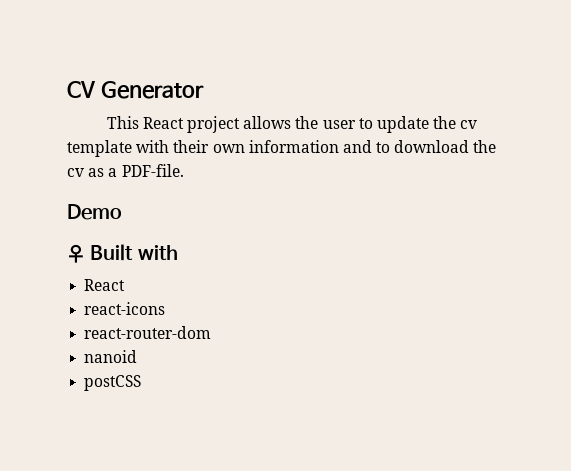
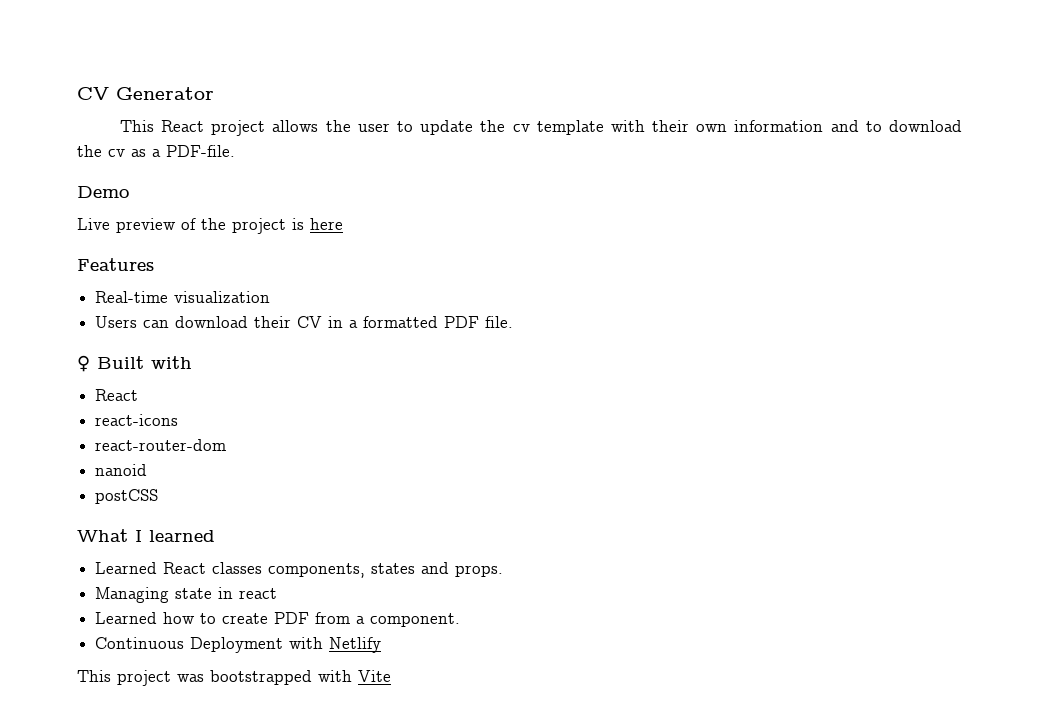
+ Live preview of the project is here
+ Features
+ Real-time visualization
+ Users can download their CV in a formatted PDF file.
+ What I learned
+ Learned React classes components, states and props.
+ Managing state in react
+ Learned how to create PDF from a component.
+ Continuous Deployment with Netlify
+ This project was bootstrapped with Vite

